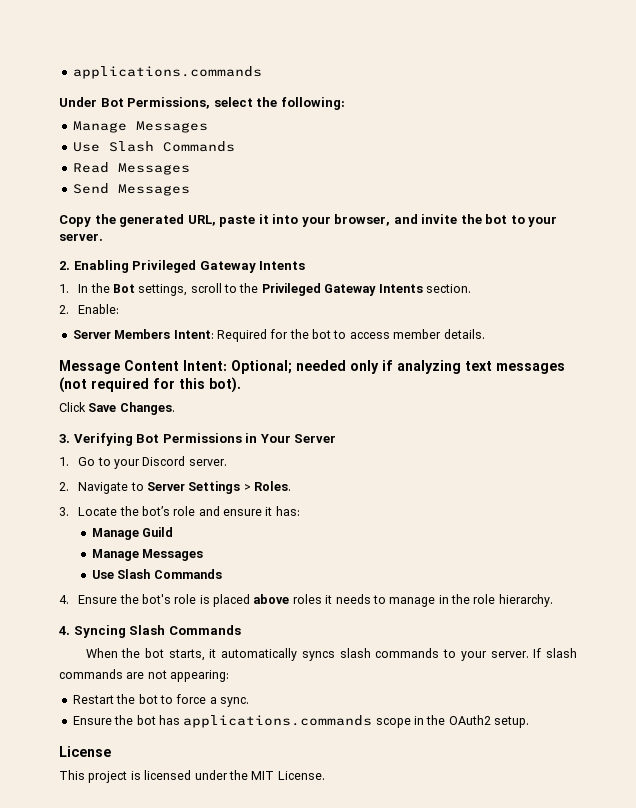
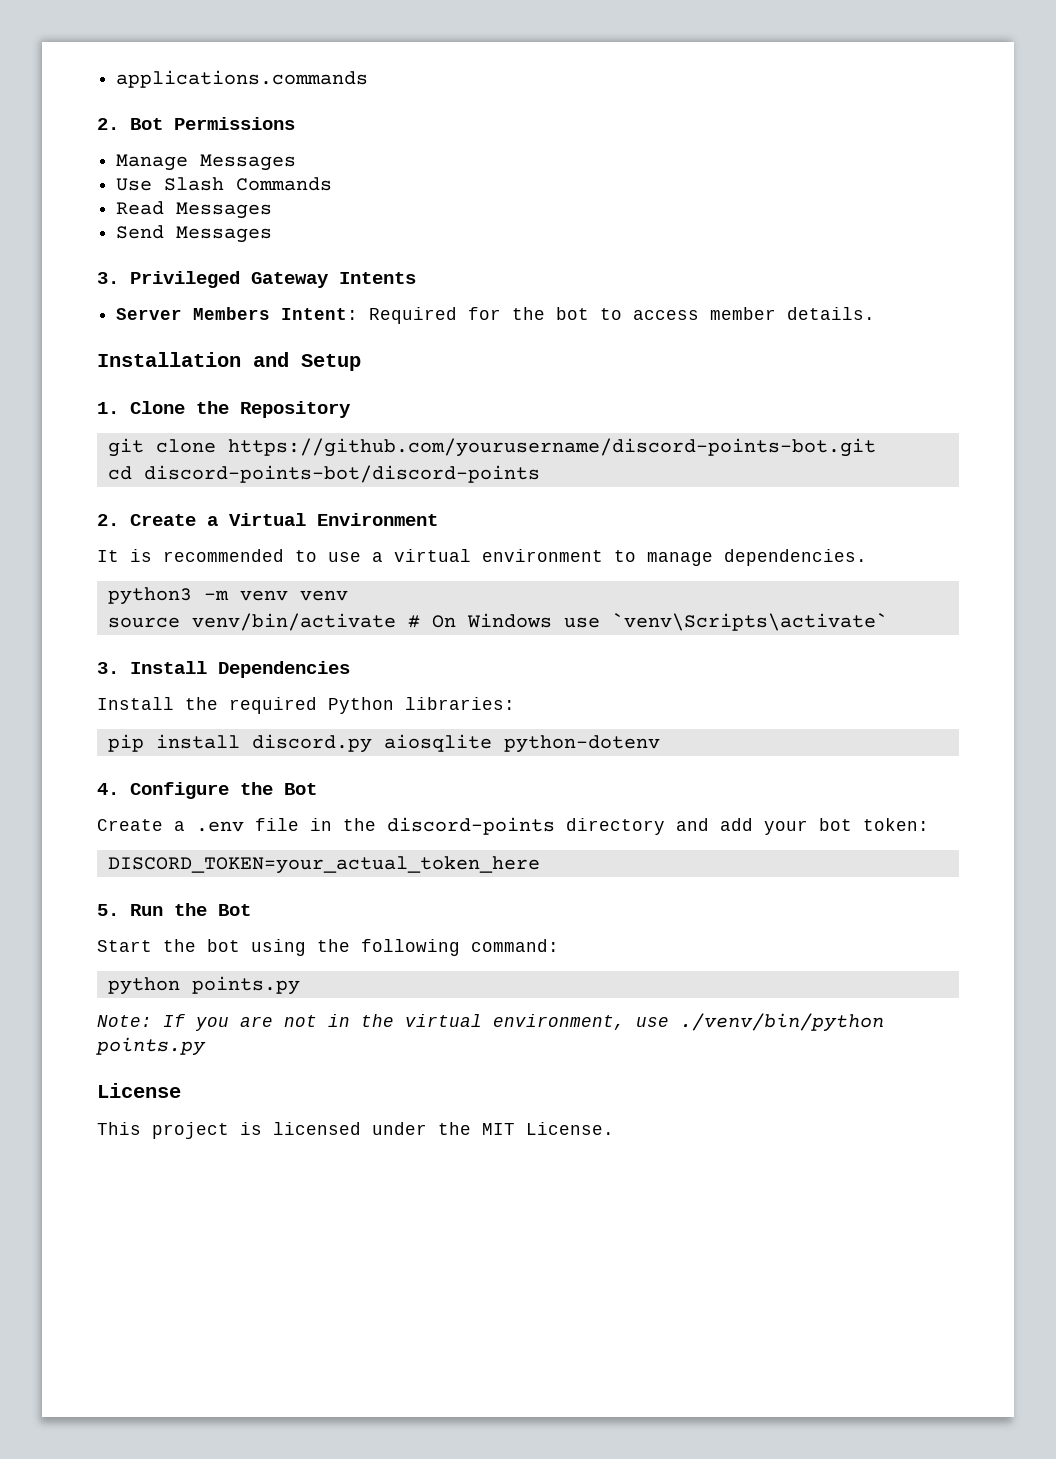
- Under Bot Permissions, select the following:
+ 2. Bot Permissions
- Copy the generated URL, paste it into your browser, and invite the bot to your server.
- 2. Enabling Privileged Gateway Intents
- 1. In the Bot settings, scroll to the Privileged Gateway Intents section.
- 2. Enable:
+ 3. Privileged Gateway Intents
- Message Content Intent: Optional; needed only if analyzing text messages (not required for this bot).
- Click Save Changes.
- 3. Verifying Bot Permissions in Your Server
- 1. Go to your Discord server.
- 2. Navigate to Server Settings > Roles.
- 3. Locate the bot’s role and ensure it has:
- Manage Guild
- Manage Messages
- Use Slash Commands
- 4. Ensure the bot's role is placed above roles it needs to manage in the role hierarchy.
- 4. Syncing Slash Commands
- When the bot starts, it automatically syncs slash commands to your server. If slash commands are not appearing:
- Restart the bot to force a sync.
- Ensure the bot has applications.commands scope in the OAuth2 setup.
+ Installation and Setup
+ 1. Clone the Repository
+ git clone https://github.com/yourusername/discord-points-bot.git
+ cd discord-points-bot/discord-points
+ 2. Create a Virtual Environment
+ It is recommended to use a virtual environment to manage dependencies.
+ python3 -m venv venv
+ source venv/bin/activate # On Windows use `venv\Scripts\activate`
+ 3. Install Dependencies
+ Install the required Python libraries:
+ pip install discord.py aiosqlite python-dotenv
+ 4. Configure the Bot
+ Create a .env file in the discord-points directory and add your bot token:
+ DISCORD_TOKEN=your_actual_token_here
+ 5. Run the Bot
+ Start the bot using the following command:
+ python points.py
+ Note: If you are not in the virtual environment, use ./venv/bin/python points.py

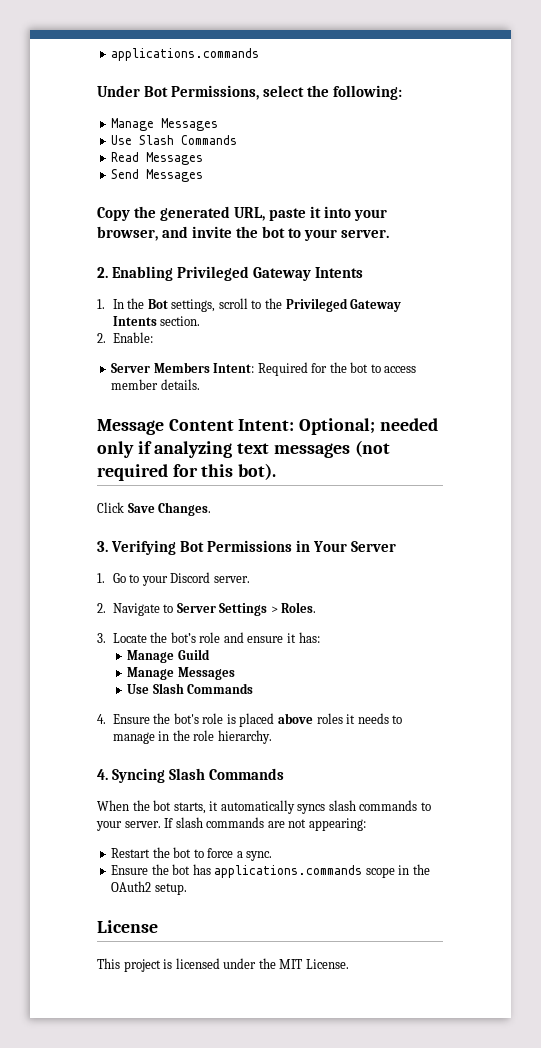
- 2. Bot Permissions
+ Under Bot Permissions, select the following:
- 3. Privileged Gateway Intents
+ Copy the generated URL, paste it into your browser, and invite the bot to your server.
+ 2. Enabling Privileged Gateway Intents
+ 1. In the Bot settings, scroll to the Privileged Gateway Intents section.
+ 2. Enable:
- Installation and Setup
- 1. Clone the Repository
- git clone https://github.com/yourusername/discord-points-bot.git
- cd discord-points-bot/discord-points
- 2. Create a Virtual Environment
- It is recommended to use a virtual environment to manage dependencies.
- python3 -m venv venv
- source venv/bin/activate # On Windows use `venv\Scripts\activate`
- 3. Install Dependencies
- Install the required Python libraries:
- pip install discord.py aiosqlite python-dotenv
- 4. Configure the Bot
- Create a .env file in the discord-points directory and add your bot token:
- DISCORD_TOKEN=your_actual_token_here
- 5. Run the Bot
- Start the bot using the following command:
- python points.py
- Note: If you are not in the virtual environment, use ./venv/bin/python points.py
+ Message Content Intent: Optional; needed only if analyzing text messages (not required for this bot).
+ Click Save Changes.
+ 3. Verifying Bot Permissions in Your Server
+ 1. Go to your Discord server.
+ 2. Navigate to Server Settings > Roles.
+ 3. Locate the bot’s role and ensure it has:
+ Manage Guild
+ Manage Messages
+ Use Slash Commands
+ 4. Ensure the bot's role is placed above roles it needs to manage in the role hierarchy.
+ 4. Syncing Slash Commands
+ When the bot starts, it automatically syncs slash commands to your server. If slash commands are not appearing:
+ Restart the bot to force a sync.
+ Ensure the bot has applications.commands scope in the OAuth2 setup.

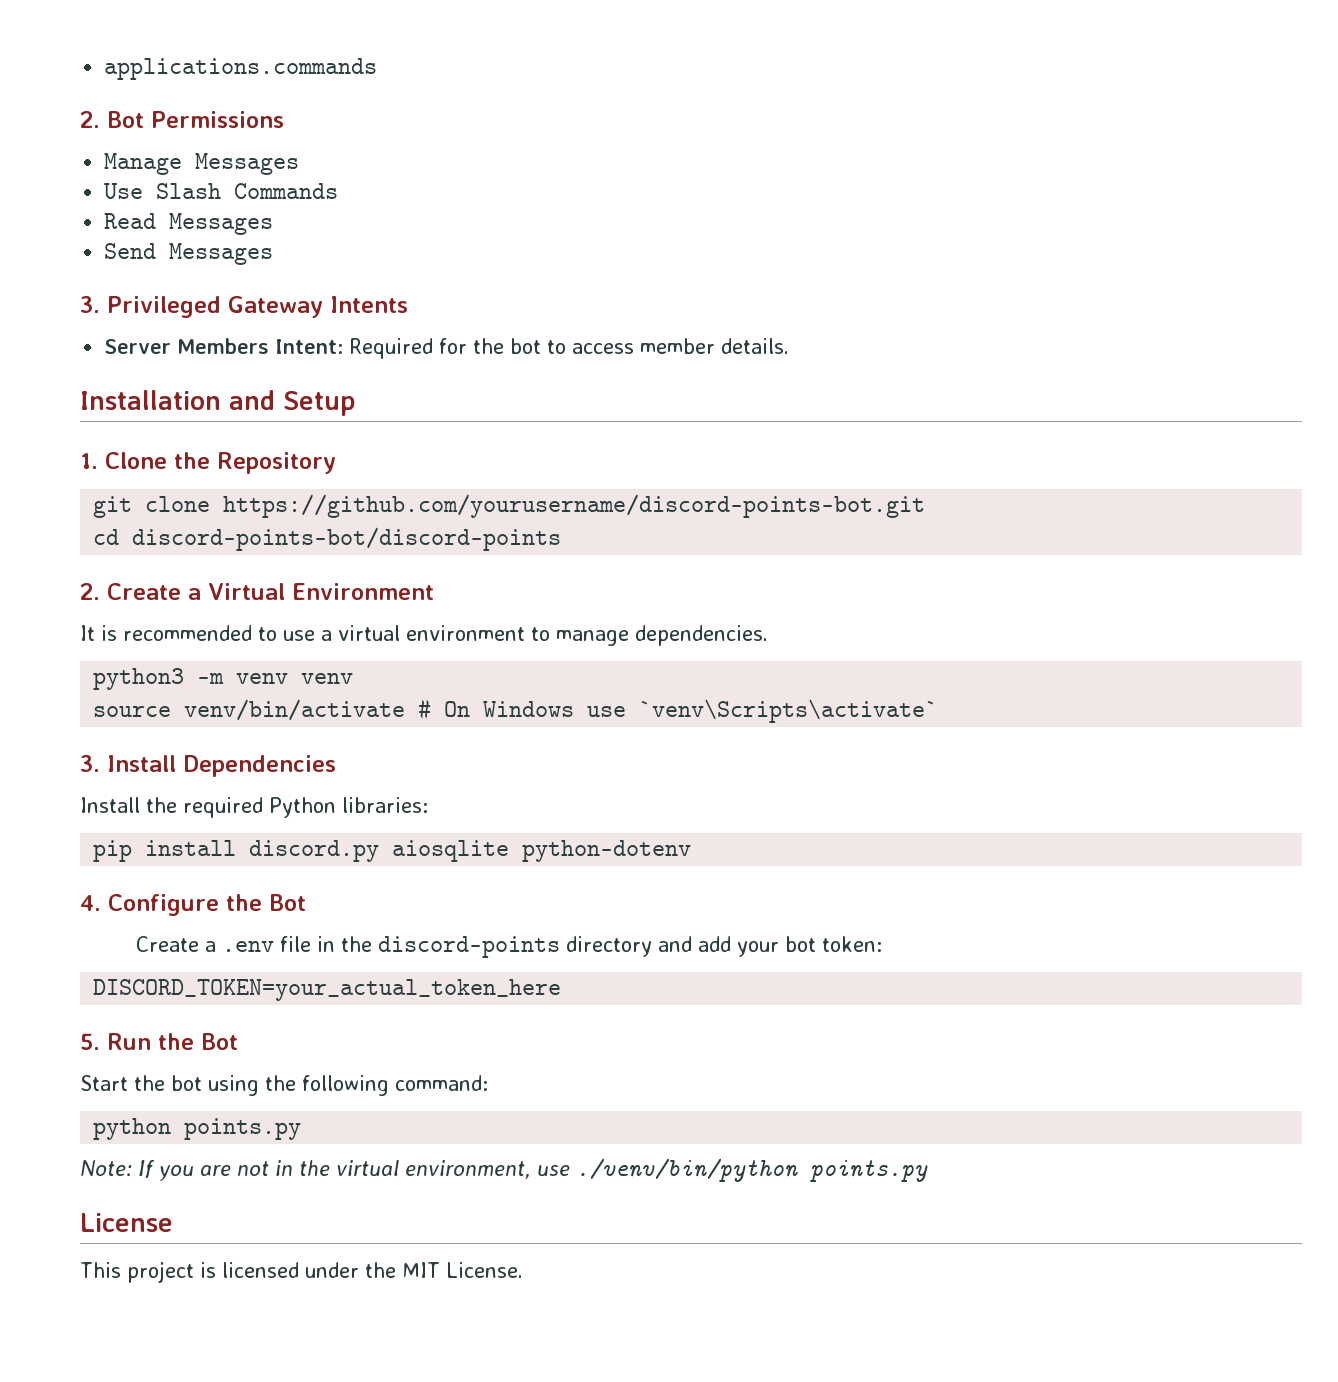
- Under Bot Permissions, select the following:
+ 2. Bot Permissions
- Copy the generated URL, paste it into your browser, and invite the bot to your server.
- 2. Enabling Privileged Gateway Intents
- 1. In the Bot settings, scroll to the Privileged Gateway Intents section.
- 2. Enable:
+ 3. Privileged Gateway Intents
- Message Content Intent: Optional; needed only if analyzing text messages (not required for this bot).
- Click Save Changes.
- 3. Verifying Bot Permissions in Your Server
- 1. Go to your Discord server.
- 2. Navigate to Server Settings > Roles.
- 3. Locate the bot’s role and ensure it has:
- Manage Guild
- Manage Messages
- Use Slash Commands
- 4. Ensure the bot's role is placed above roles it needs to manage in the role hierarchy.
- 4. Syncing Slash Commands
- When the bot starts, it automatically syncs slash commands to your server. If slash commands are not appearing:
- Restart the bot to force a sync.
- Ensure the bot has applications.commands scope in the OAuth2 setup.
+ Installation and Setup
+ 1. Clone the Repository
+ git clone https://github.com/yourusername/discord-points-bot.git
+ cd discord-points-bot/discord-points
+ 2. Create a Virtual Environment
+ It is recommended to use a virtual environment to manage dependencies.
+ python3 -m venv venv
+ source venv/bin/activate # On Windows use `venv\Scripts\activate`
+ 3. Install Dependencies
+ Install the required Python libraries:
+ pip install discord.py aiosqlite python-dotenv
+ 4. Configure the Bot
+ Create a .env file in the discord-points directory and add your bot token:
+ DISCORD_TOKEN=your_actual_token_here
+ 5. Run the Bot
+ Start the bot using the following command:
+ python points.py
+ Note: If you are not in the virtual environment, use ./venv/bin/python points.py

